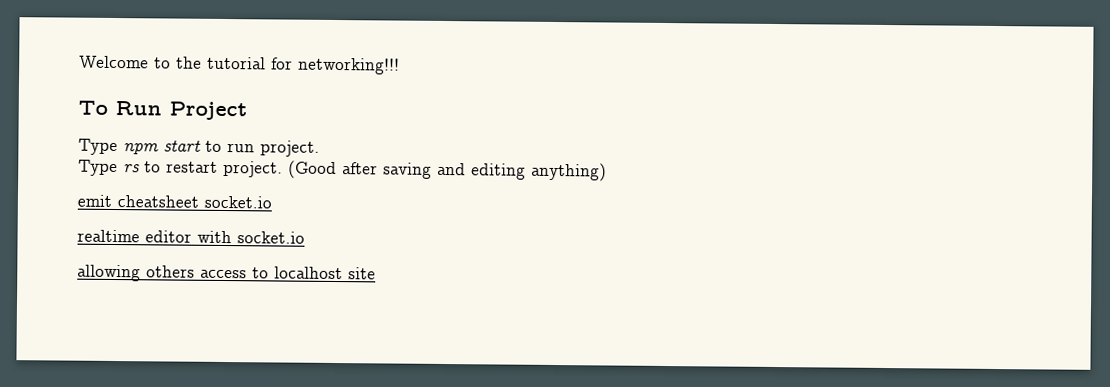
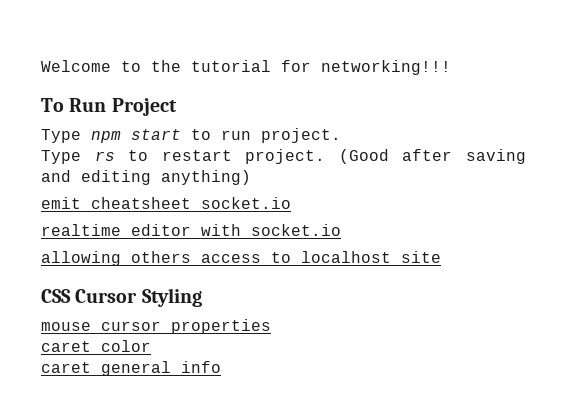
+ CSS Cursor Styling
+ mouse cursor properties
+ caret color
+ caret general info

